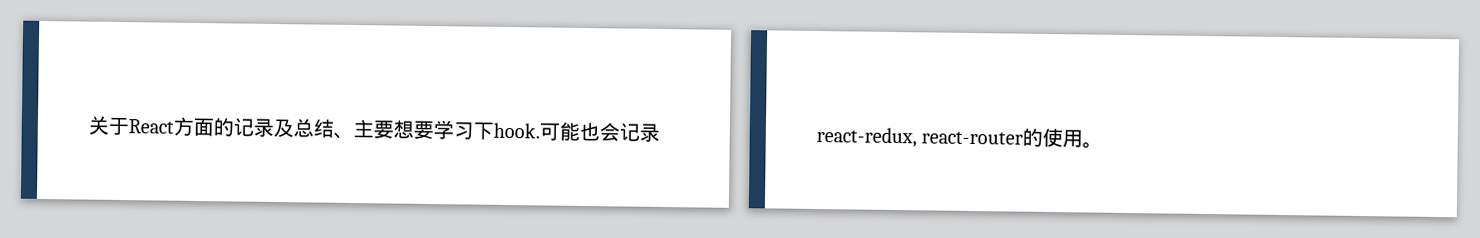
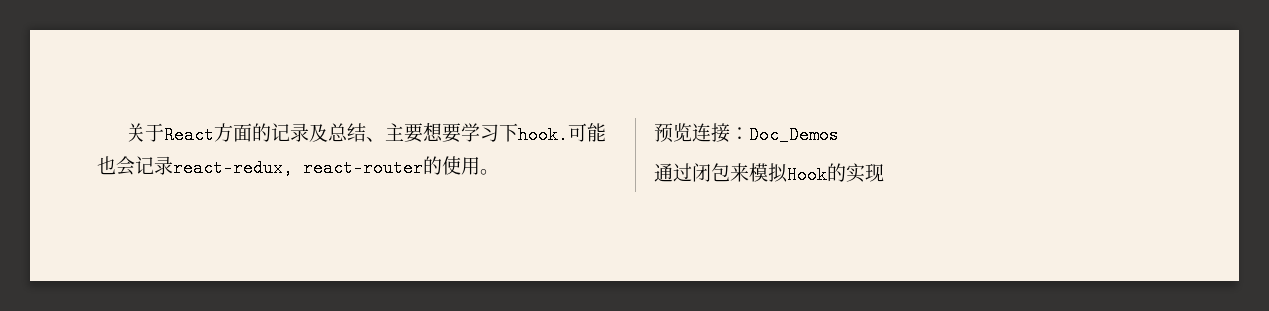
+ 预览连接：Doc_Demos
+ 通过闭包来模拟Hook的实现

